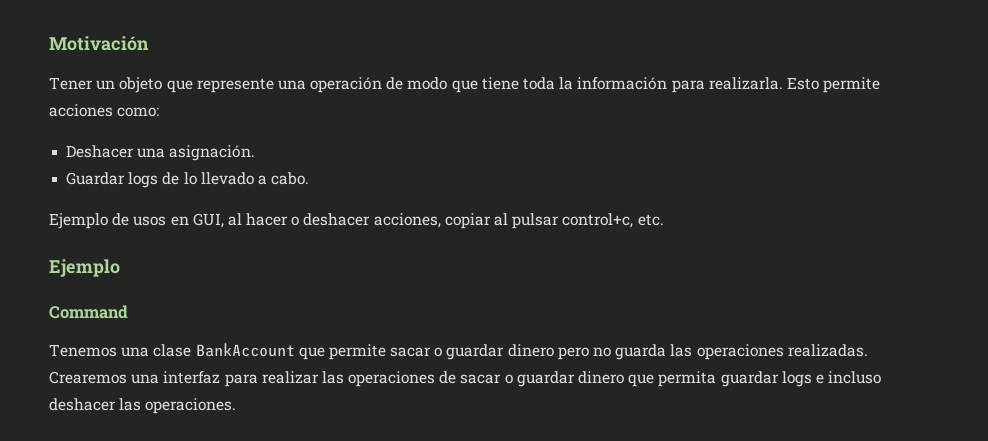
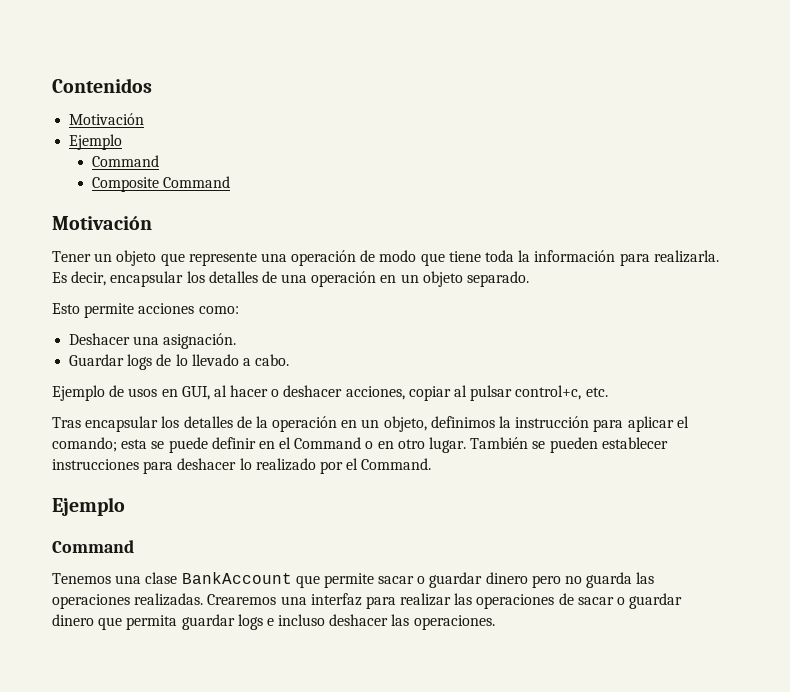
+ Contenidos
+ Motivación
+ Ejemplo
+ Command
+ Composite Command
- Tener un objeto que represente una operación de modo que tiene toda la información para realizarla. Esto permite acciones como:
+ Tener un objeto que represente una operación de modo que tiene toda la información para realizarla. Es decir, encapsular los detalles de una operación en un objeto separado.
+ Esto permite acciones como:
+ Tras encapsular los detalles de la operación en un objeto, definimos la instrucción para aplicar el comando; esta se puede definir en el Command o en otro lugar. También se pueden establecer instrucciones para deshacer lo realizado por el Command.

